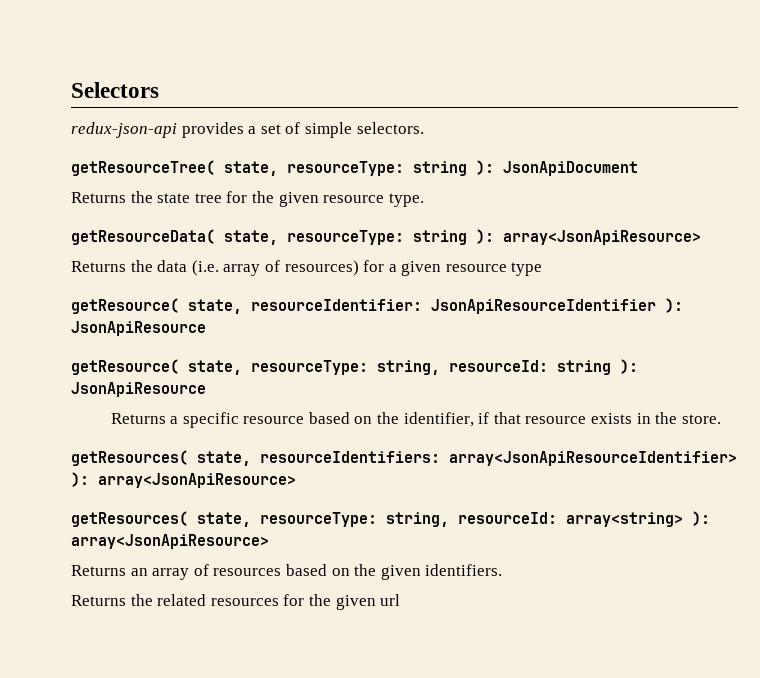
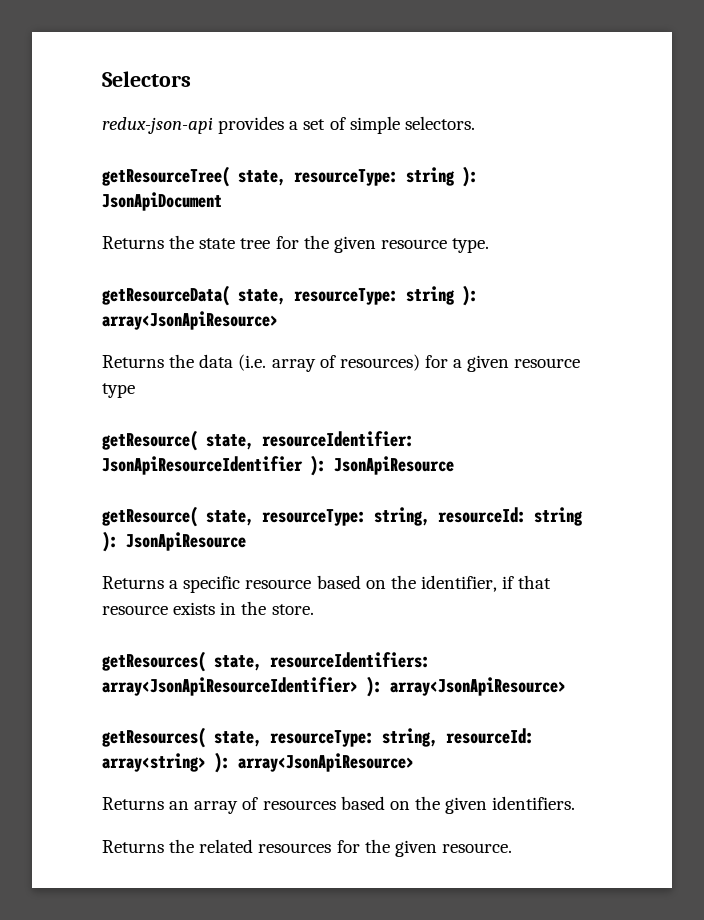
- Returns the related resources for the given url
+ Returns the related resources for the given resource.

